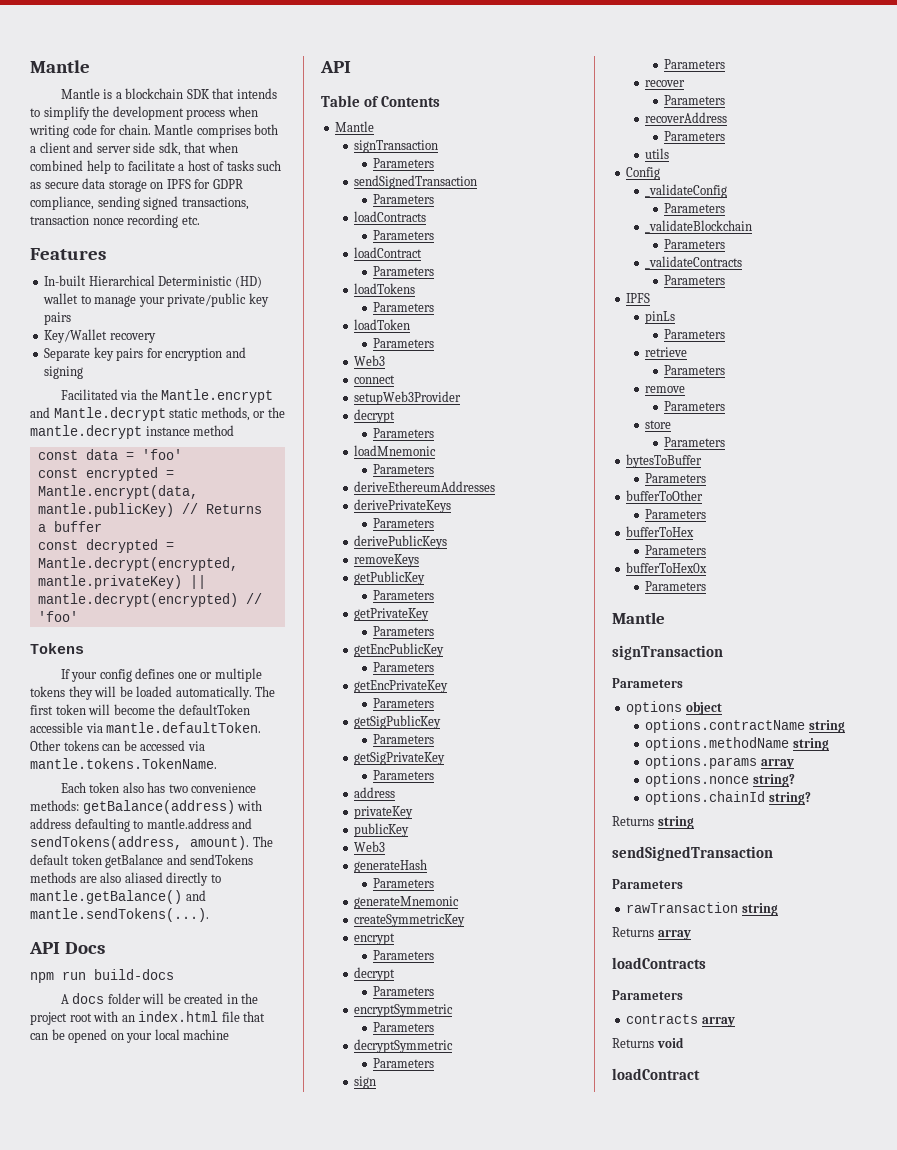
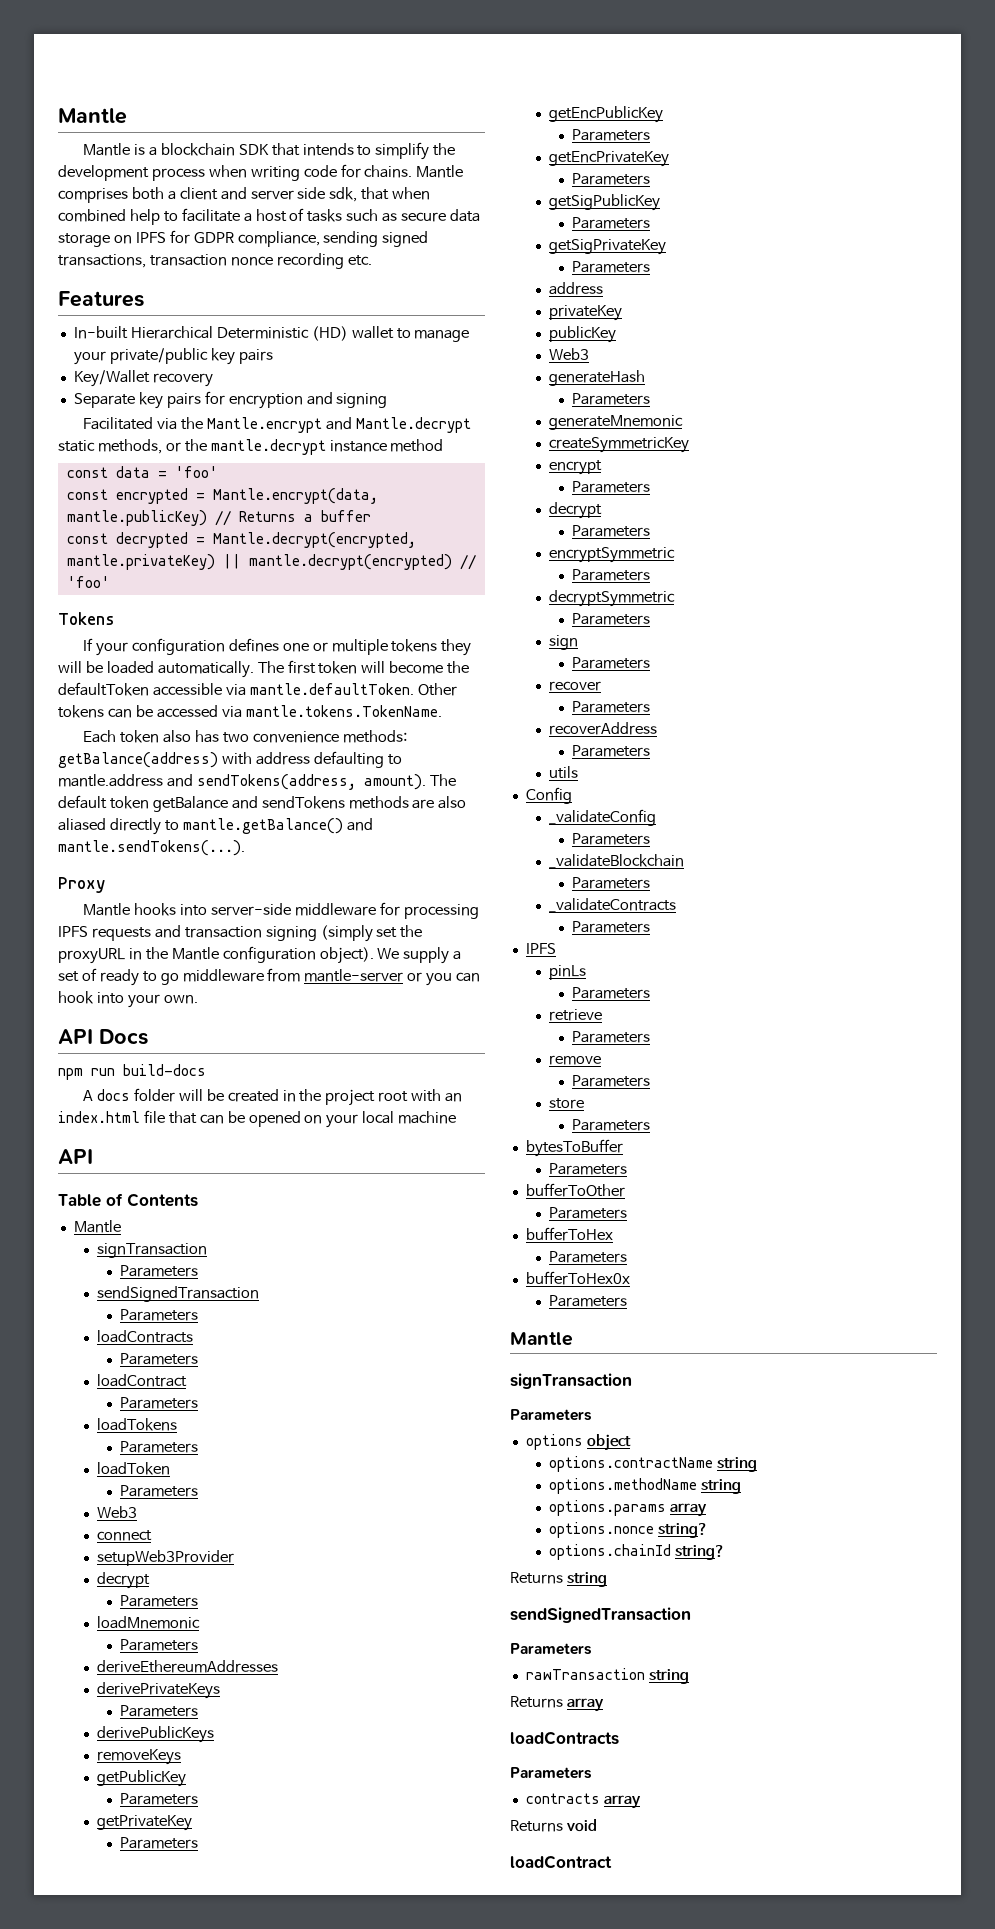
- Mantle is a blockchain SDK that intends to simplify the development process when writing code for chain.
+ Mantle is a blockchain SDK that intends to simplify the development process when writing code for chains.
- If your config defines one or multiple tokens they will be loaded automatically.
+ If your configuration defines one or multiple tokens they will be loaded automatically.
+ Proxy
+ Mantle hooks into server-side middleware for processing IPFS requests and transaction signing (simply set the proxyURL in the Mantle configuration object). We supply a set of ready to go middleware from mantle-server or you can hook into your own.

